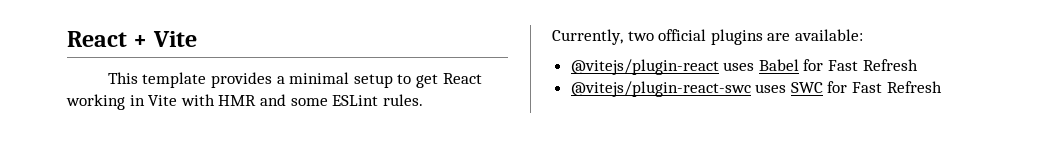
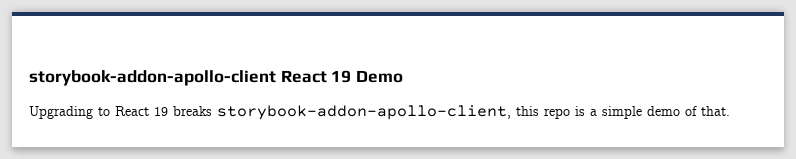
- React + Vite
- This template provides a minimal setup to get React working in Vite with HMR and some ESLint rules.
- Currently, two official plugins are available:
- @vitejs/plugin-react uses Babel for Fast Refresh
- @vitejs/plugin-react-swc uses SWC for Fast Refresh
+ storybook-addon-apollo-client React 19 Demo
+ Upgrading to React 19 breaks storybook-addon-apollo-client, this repo is a simple demo of that.

